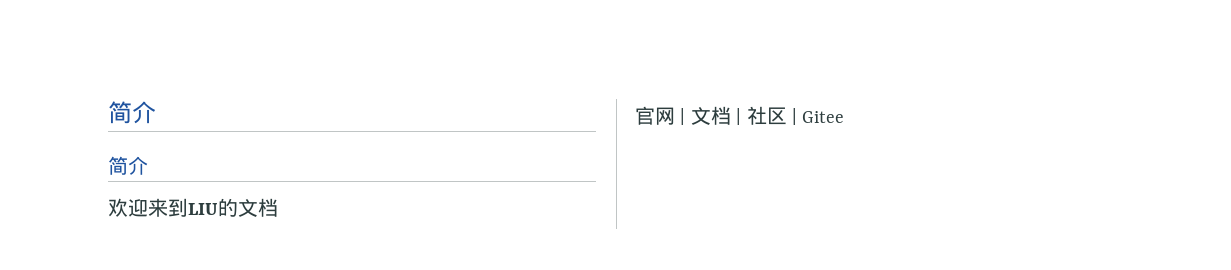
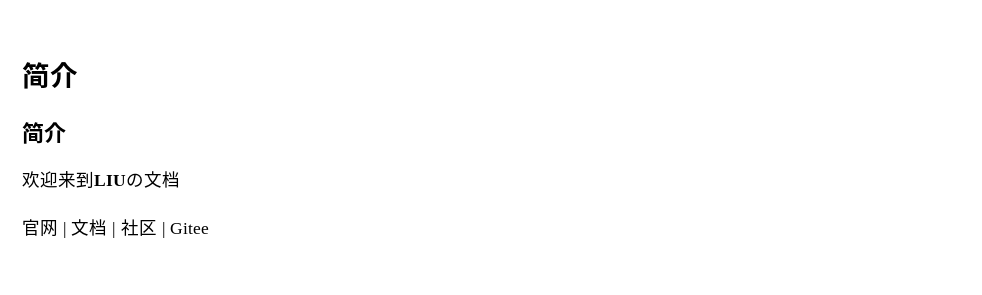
- 欢迎来到LIU的文档
+ 欢迎来到LIUの文档

